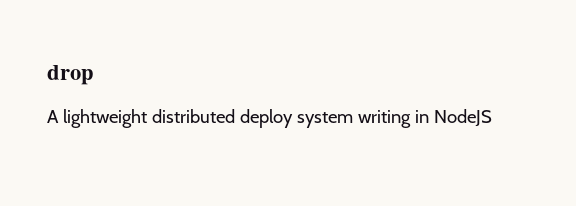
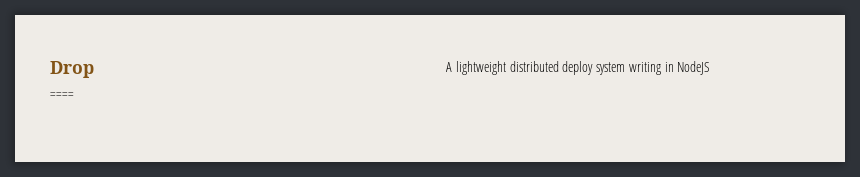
- drop
+ Drop
+ ====

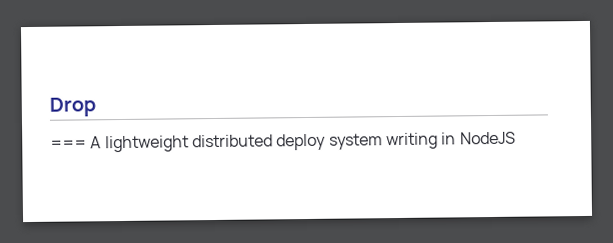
- ====
- A lightweight distributed deploy system writing in NodeJS
+ === A lightweight distributed deploy system writing in NodeJS

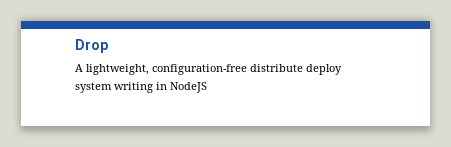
- === A lightweight distributed deploy system writing in NodeJS
+ A lightweight, configuration-free distribute deploy system writing in NodeJS

